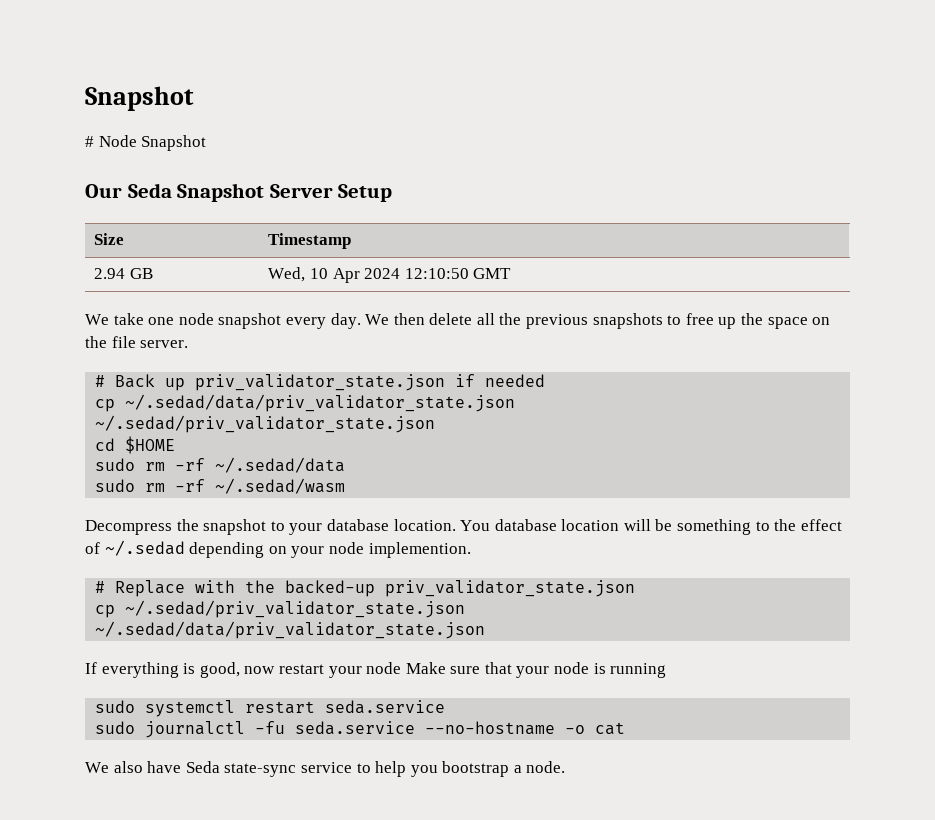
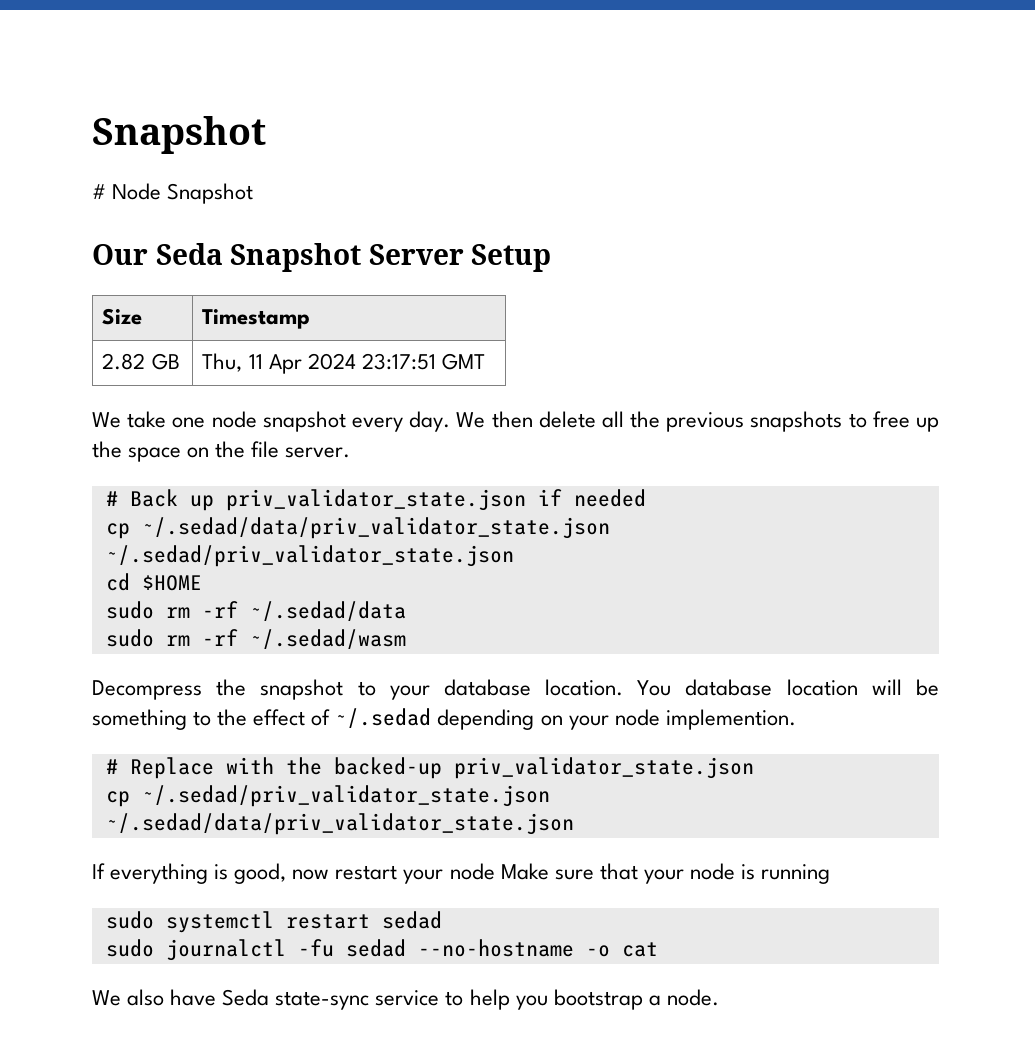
- 2.94 GB | Wed, 10 Apr 2024 12:10:50 GMT
+ 2.82 GB | Thu, 11 Apr 2024 23:17:51 GMT
- sudo systemctl restart seda.service
+ sudo systemctl restart sedad
- sudo journalctl -fu seda.service --no-hostname -o cat
+ sudo journalctl -fu sedad --no-hostname -o cat

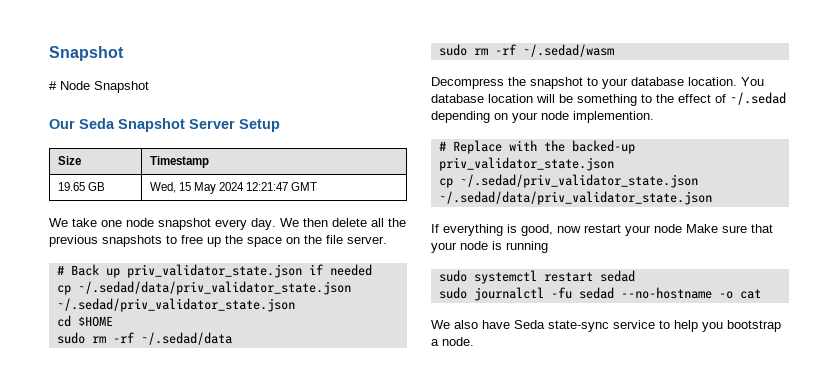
- 2.82 GB | Thu, 11 Apr 2024 23:17:51 GMT
+ 19.65 GB | Wed, 15 May 2024 12:21:47 GMT

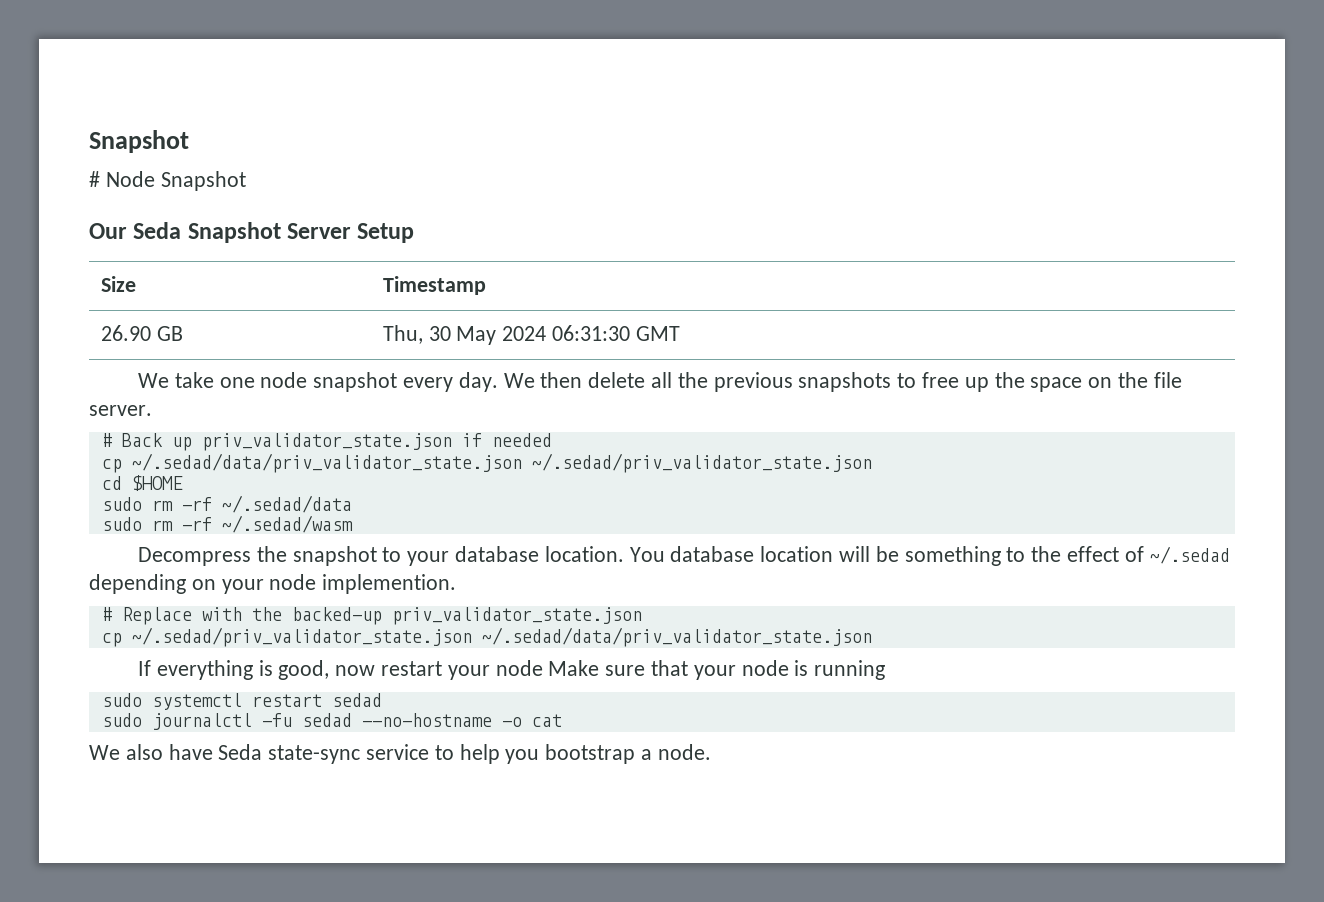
- 19.65 GB | Wed, 15 May 2024 12:21:47 GMT
+ 26.90 GB | Thu, 30 May 2024 06:31:30 GMT

